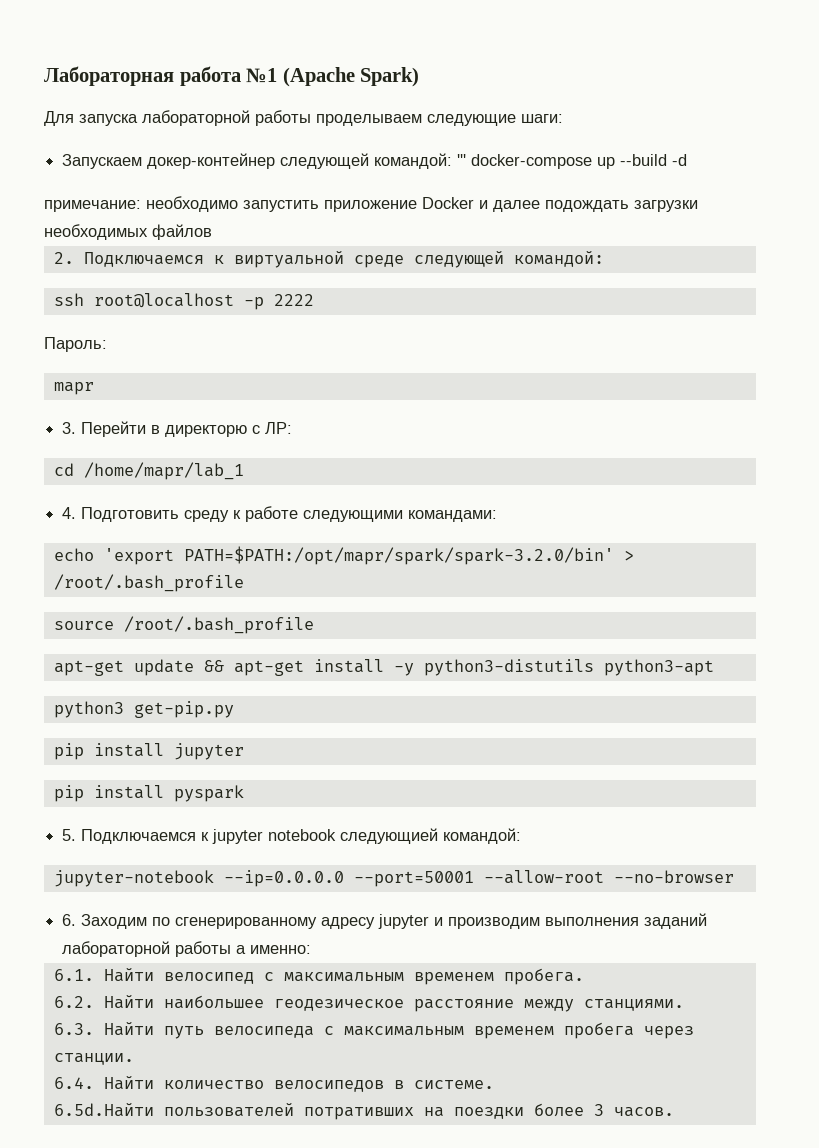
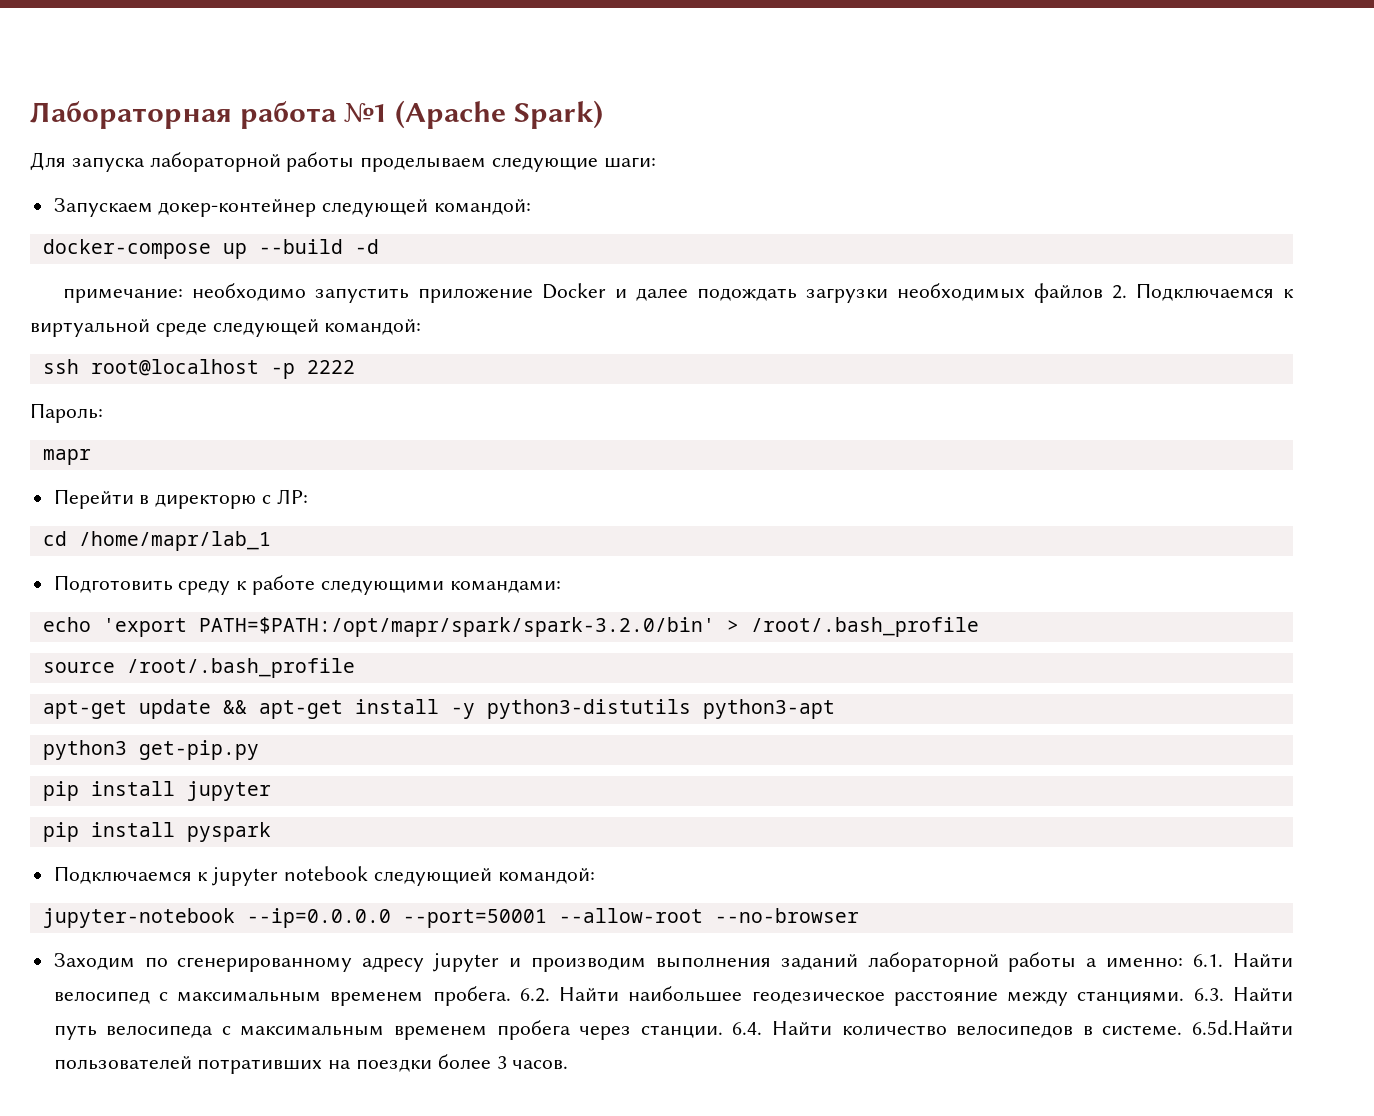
- Запускаем докер-контейнер следующей командой: ''' docker-compose up --build -d
+ Запускаем докер-контейнер следующей командой:
+ docker-compose up --build -d
- примечание: необходимо запустить приложение Docker и далее подождать загрузки необходимых файлов
- 2. Подключаемся к виртуальной среде следующей командой:
+ примечание: необходимо запустить приложение Docker и далее подождать загрузки необходимых файлов 2. Подключаемся к виртуальной среде следующей командой:
- 3. Перейти в директорю с ЛР:
+ Перейти в директорю с ЛР:
- 4. Подготовить среду к работе следующими командами:
+ Подготовить среду к работе следующими командами:
- 5. Подключаемся к jupyter notebook следующией командой:
+ Подключаемся к jupyter notebook следующией командой:
- 6. Заходим по сгенерированному адресу jupyter и производим выполнения заданий лабораторной работы а именно:
- 6.1. Найти велосипед с максимальным временем пробега.
- 6.2. Найти наибольшее геодезическое расстояние между станциями.
- 6.3. Найти путь велосипеда с максимальным временем пробега через станции.
- 6.4. Найти количество велосипедов в системе.
- 6.5d.Найти пользователей потративших на поездки более 3 часов.
+ Заходим по сгенерированному адресу jupyter и производим выполнения заданий лабораторной работы а именно: 6.1. Найти велосипед с максимальным временем пробега. 6.2. Найти наибольшее геодезическое расстояние между станциями. 6.3. Найти путь велосипеда с максимальным временем пробега через станции. 6.4. Найти количество велосипедов в системе. 6.5d.Найти пользователей потративших на поездки более 3 часов.

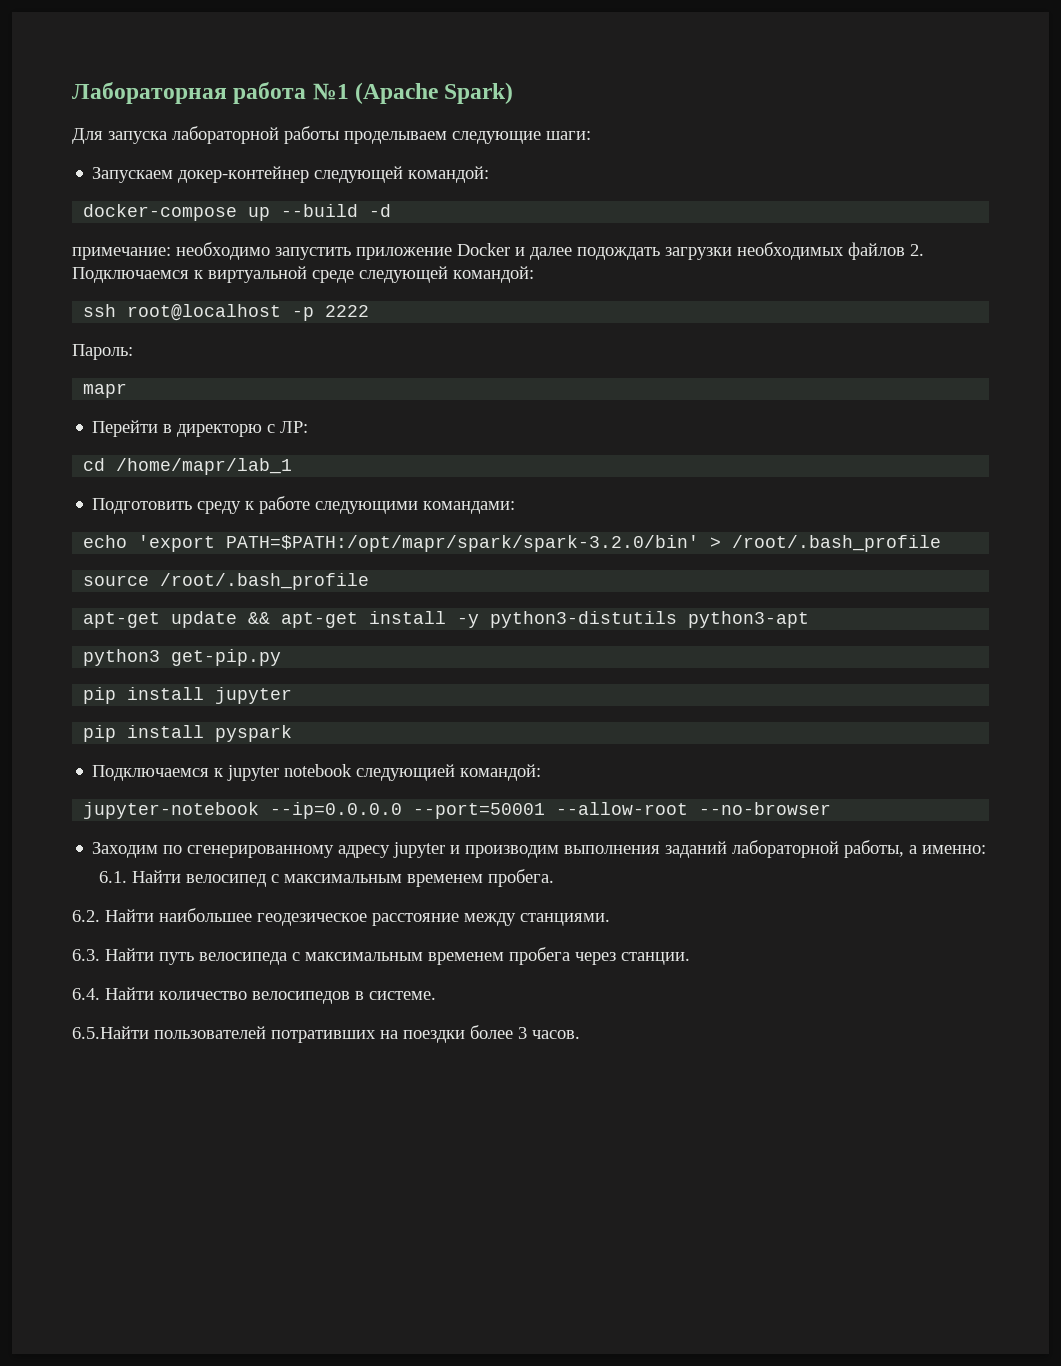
- Заходим по сгенерированному адресу jupyter и производим выполнения заданий лабораторной работы а именно: 6.1. Найти велосипед с максимальным временем пробега. 6.2. Найти наибольшее геодезическое расстояние между станциями. 6.3. Найти путь велосипеда с максимальным временем пробега через станции. 6.4. Найти количество велосипедов в системе. 6.5d.Найти пользователей потративших на поездки более 3 часов.
+ Заходим по сгенерированному адресу jupyter и производим выполнения заданий лабораторной работы, а именно:
+ 6.1. Найти велосипед с максимальным временем пробега.
+ 6.2. Найти наибольшее геодезическое расстояние между станциями.
+ 6.3. Найти путь велосипеда с максимальным временем пробега через станции.
+ 6.4. Найти количество велосипедов в системе.
+ 6.5.Найти пользователей потративших на поездки более 3 часов.

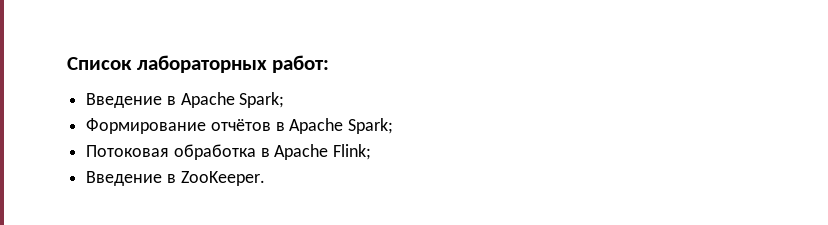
- Лабораторная работа №1 (Apache Spark)
- Для запуска лабораторной работы проделываем следующие шаги:
- Запускаем докер-контейнер следующей командой:
- docker-compose up --build -d
- примечание: необходимо запустить приложение Docker и далее подождать загрузки необходимых файлов 2. Подключаемся к виртуальной среде следующей командой:
- ssh root@localhost -p 2222
- Пароль:
- mapr
- Перейти в директорю с ЛР:
- cd /home/mapr/lab_1
- Подготовить среду к работе следующими командами:
- echo 'export PATH=$PATH:/opt/mapr/spark/spark-3.2.0/bin' > /root/.bash_profile
- source /root/.bash_profile
- apt-get update && apt-get install -y python3-distutils python3-apt
- python3 get-pip.py
- pip install jupyter
- pip install pyspark
- Подключаемся к jupyter notebook следующией командой:
- jupyter-notebook --ip=0.0.0.0 --port=50001 --allow-root --no-browser
- Заходим по сгенерированному адресу jupyter и производим выполнения заданий лабораторной работы, а именно:
- 6.1. Найти велосипед с максимальным временем пробега.
- 6.2. Найти наибольшее геодезическое расстояние между станциями.
- 6.3. Найти путь велосипеда с максимальным временем пробега через станции.
- 6.4. Найти количество велосипедов в системе.
- 6.5.Найти пользователей потративших на поездки более 3 часов.
+ Список лабораторных работ:
+ Введение в Apache Spark;
+ Формирование отчётов в Apache Spark;
+ Потоковая обработка в Apache Flink;
+ Введение в ZooKeeper.

